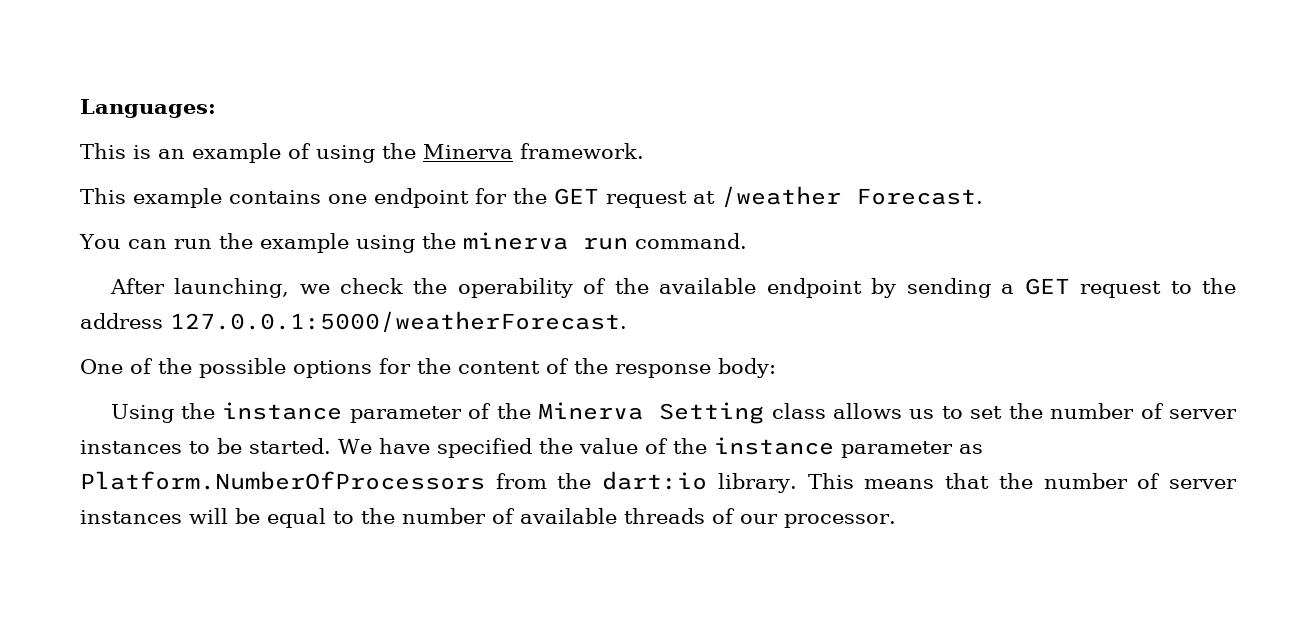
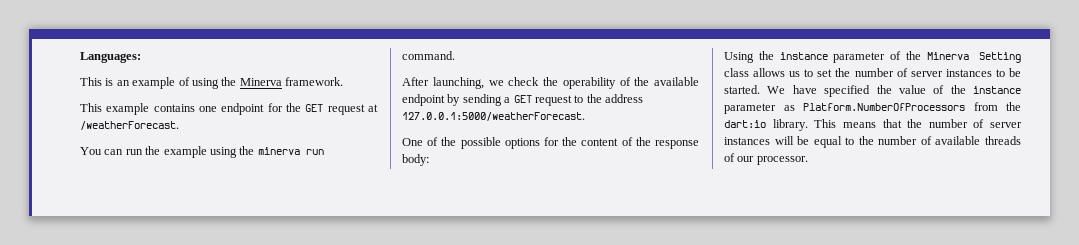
- This example contains one endpoint for the GET request at /weather Forecast.
+ This example contains one endpoint for the GET request at /weatherForecast.

